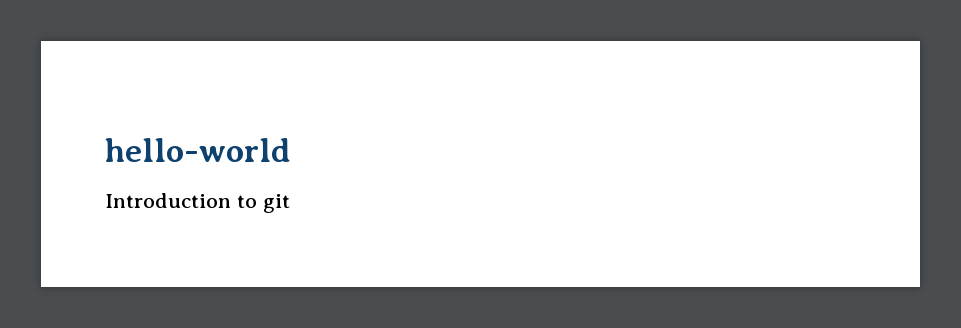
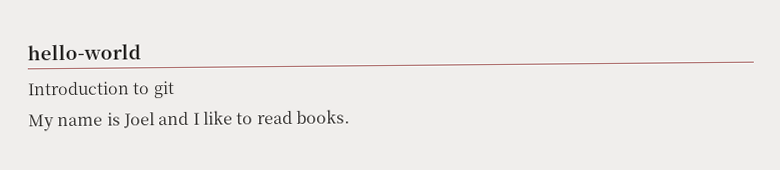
+ My name is Joel and I like to read books.

